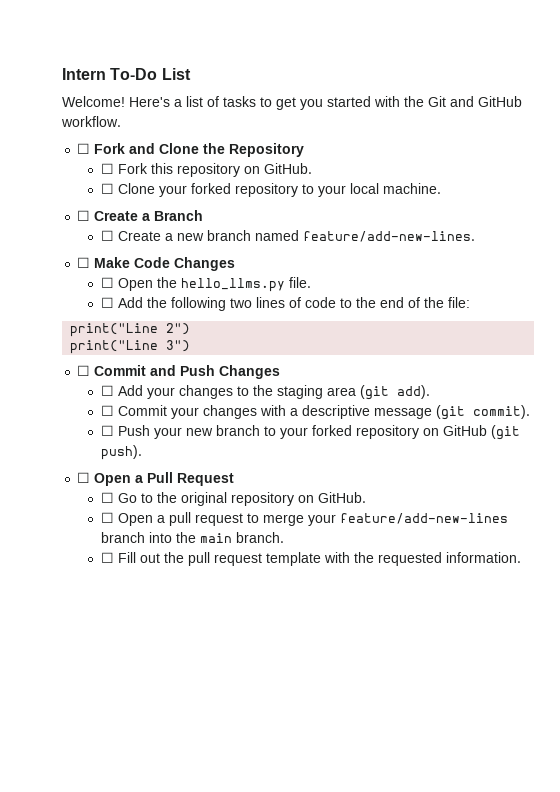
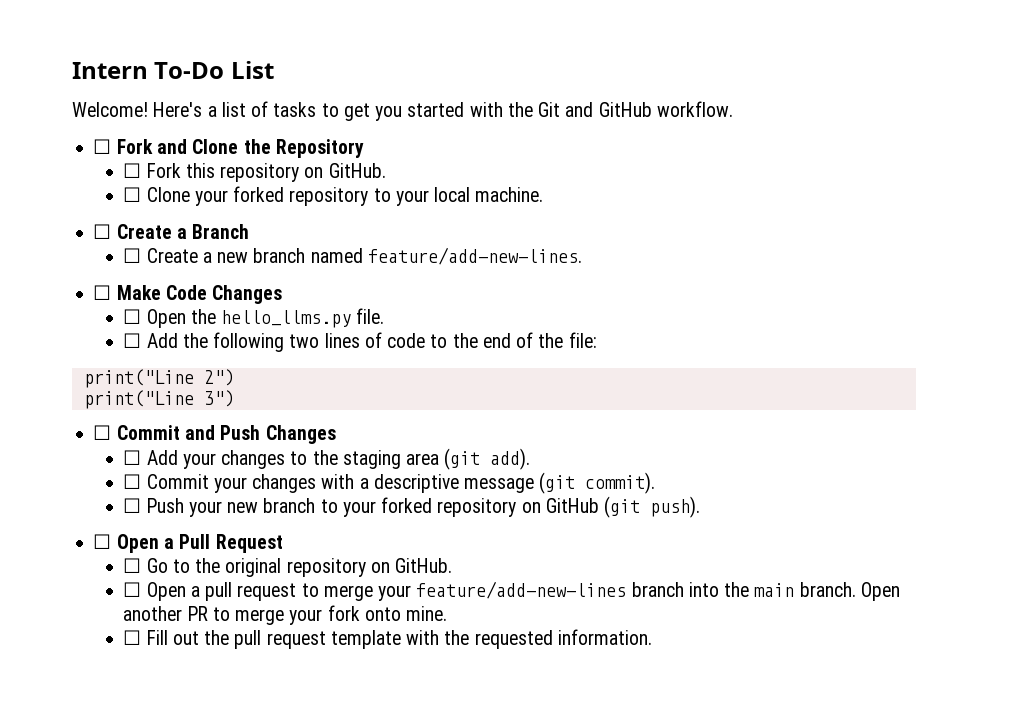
+ Open another PR to merge your fork onto mine.

